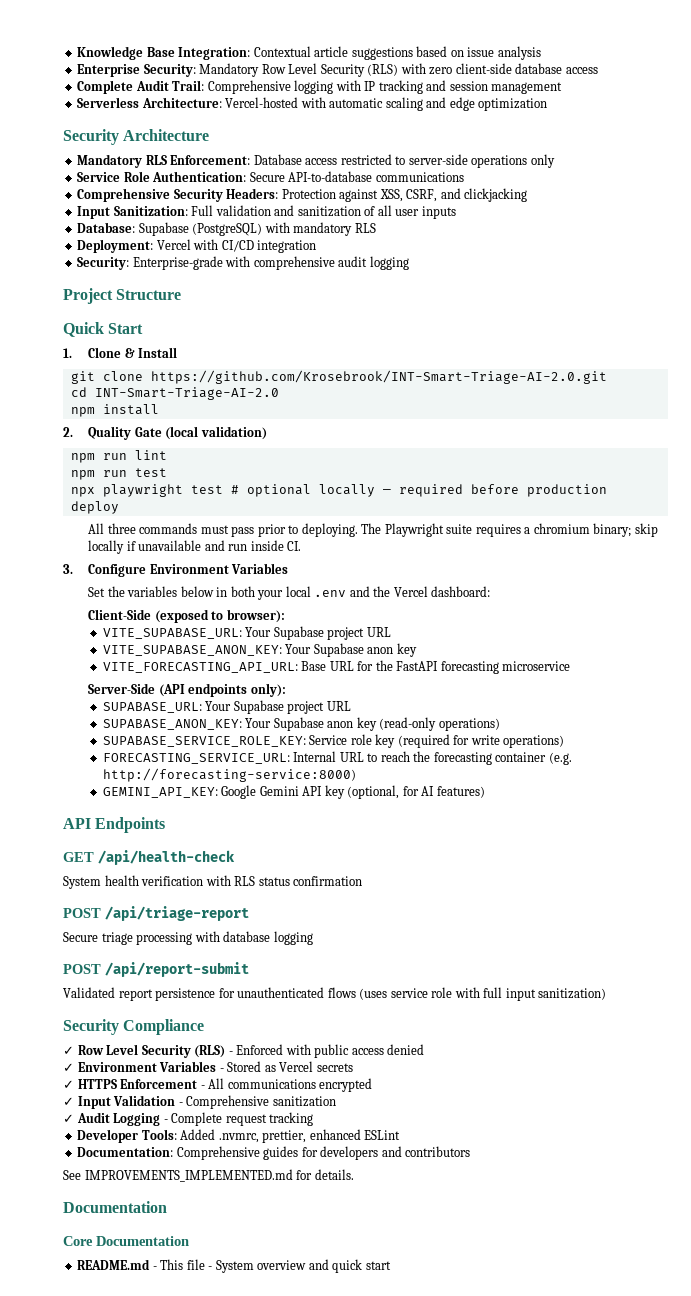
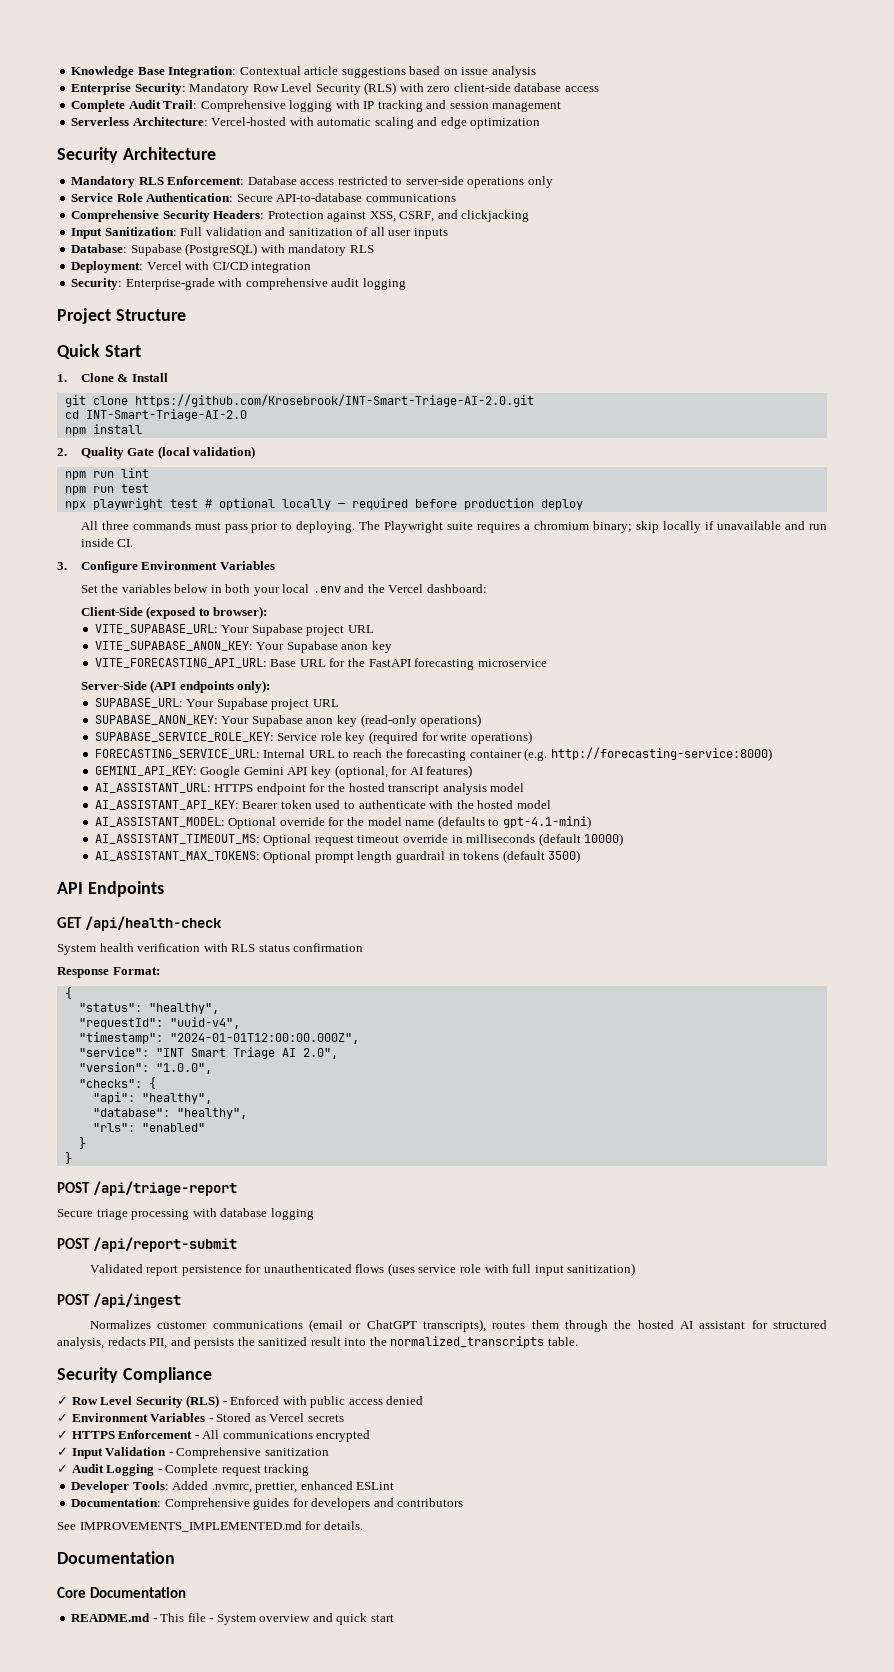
+ AI_ASSISTANT_URL: HTTPS endpoint for the hosted transcript analysis model
+ AI_ASSISTANT_API_KEY: Bearer token used to authenticate with the hosted model
+ AI_ASSISTANT_MODEL: Optional override for the model name (defaults to gpt-4.1-mini)
+ AI_ASSISTANT_TIMEOUT_MS: Optional request timeout override in milliseconds (default 10000)
+ AI_ASSISTANT_MAX_TOKENS: Optional prompt length guardrail in tokens (default 3500)
+ Response Format:
+ {
+ "status": "healthy",
+ "requestId": "uuid-v4",
+ "timestamp": "2024-01-01T12:00:00.000Z",
+ "service": "INT Smart Triage AI 2.0",
+ "version": "1.0.0",
+ "checks": {
+ "api": "healthy",
+ "database": "healthy",
+ "rls": "enabled"
+ }
+ }
+ POST /api/ingest
+ Normalizes customer communications (email or ChatGPT transcripts), routes them through the hosted AI assistant for structured analysis, redacts PII, and persists the sanitized result into the normalized_transcripts table.

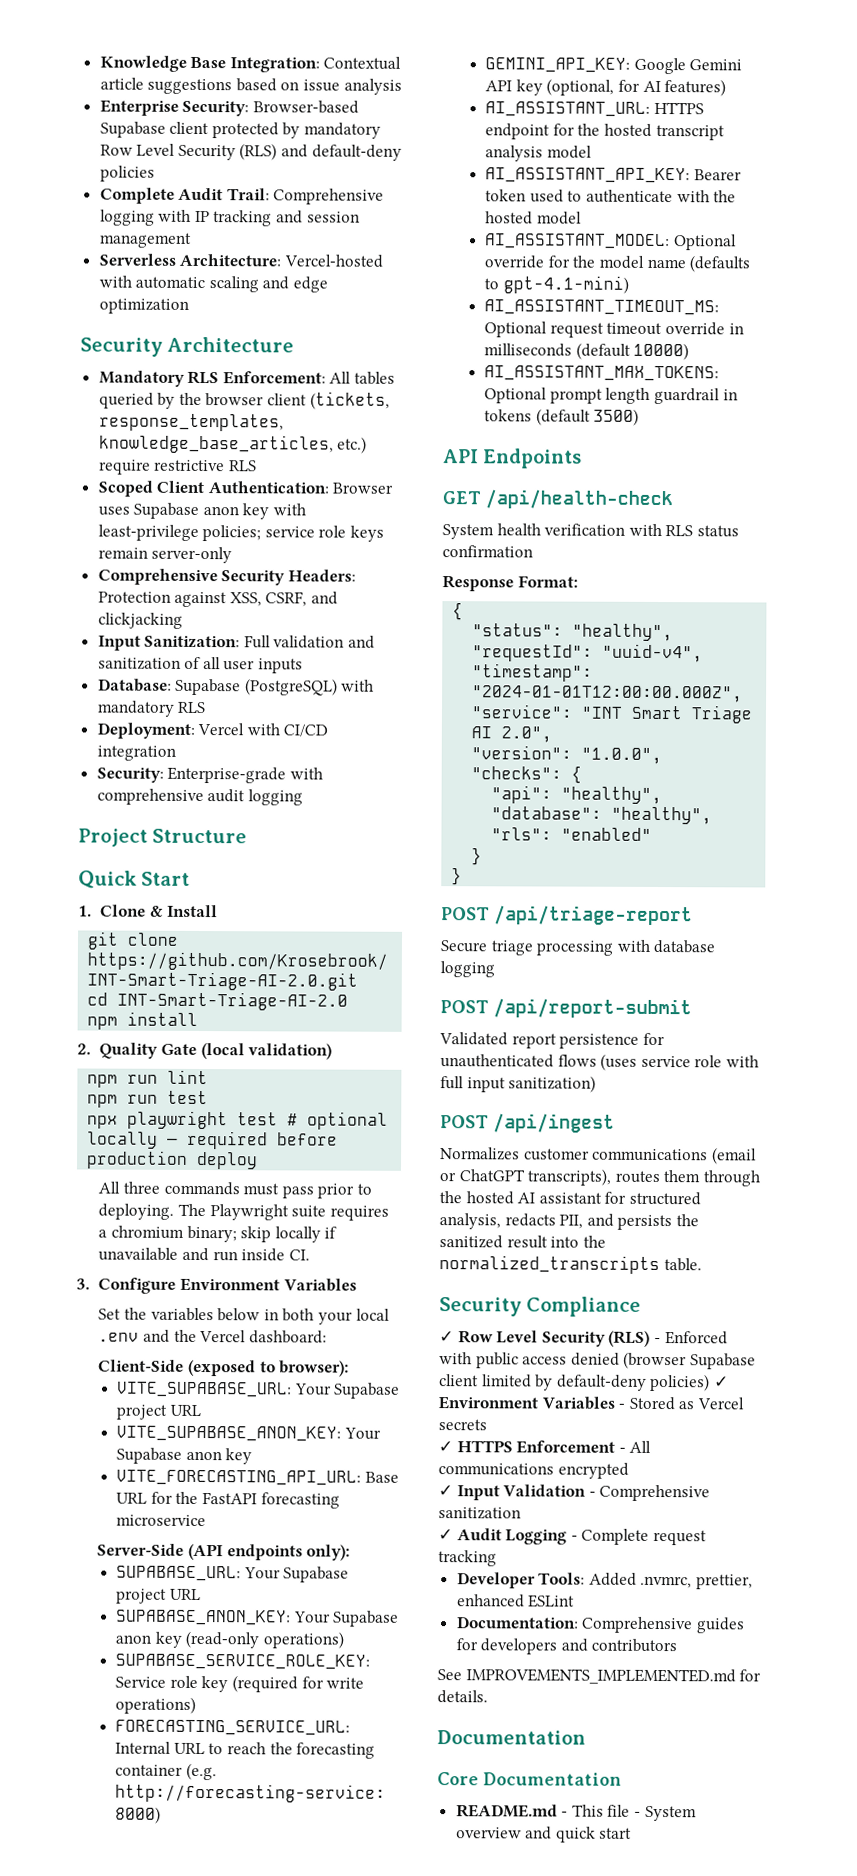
- Enterprise Security: Mandatory Row Level Security (RLS) with zero client-side database access
+ Enterprise Security: Browser-based Supabase client protected by mandatory Row Level Security (RLS) and default-deny policies
- Mandatory RLS Enforcement: Database access restricted to server-side operations only
- Service Role Authentication: Secure API-to-database communications
+ Mandatory RLS Enforcement: All tables queried by the browser client (tickets, response_templates, knowledge_base_articles, etc.) require restrictive RLS
+ Scoped Client Authentication: Browser uses Supabase anon key with least-privilege policies; service role keys remain server-only
- ✓ Row Level Security (RLS) - Enforced with public access denied
- ✓ Environment Variables - Stored as Vercel secrets
+ ✓ Row Level Security (RLS) - Enforced with public access denied (browser Supabase client limited by default-deny policies) ✓ Environment Variables - Stored as Vercel secrets

